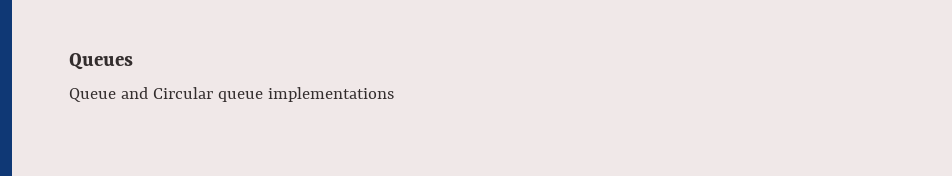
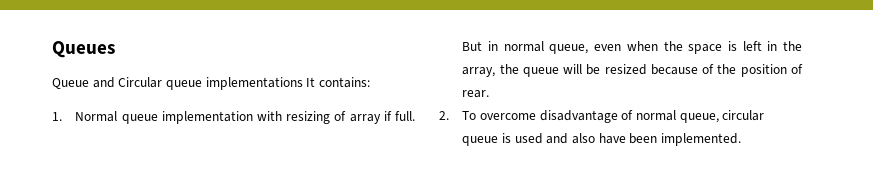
- Queue and Circular queue implementations
+ Queue and Circular queue implementations It contains:
+ 1. Normal queue implementation with resizing of array if full. But in normal queue, even when the space is left in the array, the queue will be resized because of the position of rear.
+ 2. To overcome disadvantage of normal queue, circular queue is used and also have been implemented.

